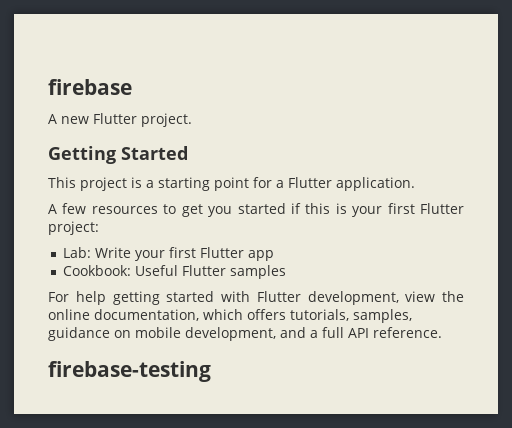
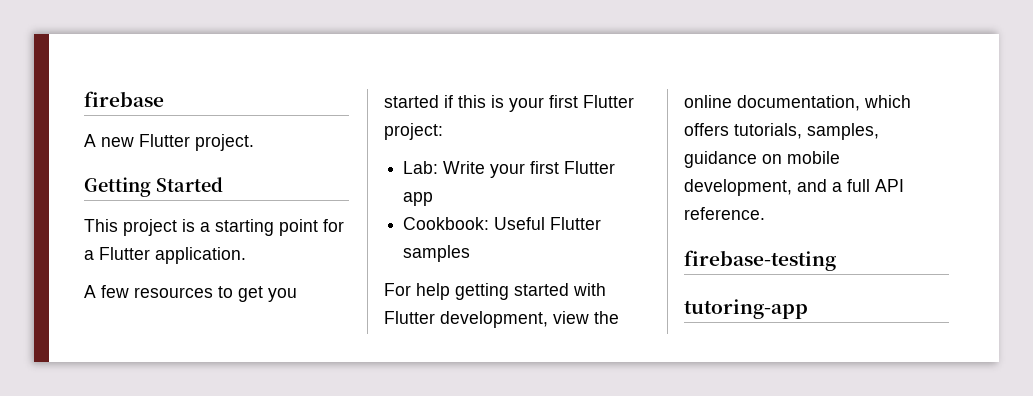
+ tutoring-app

